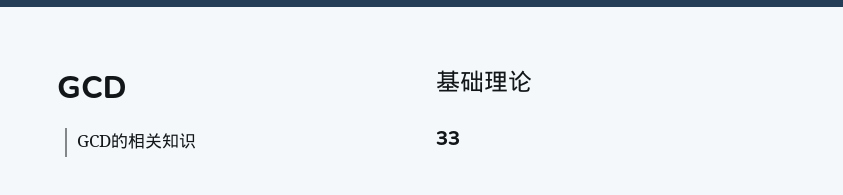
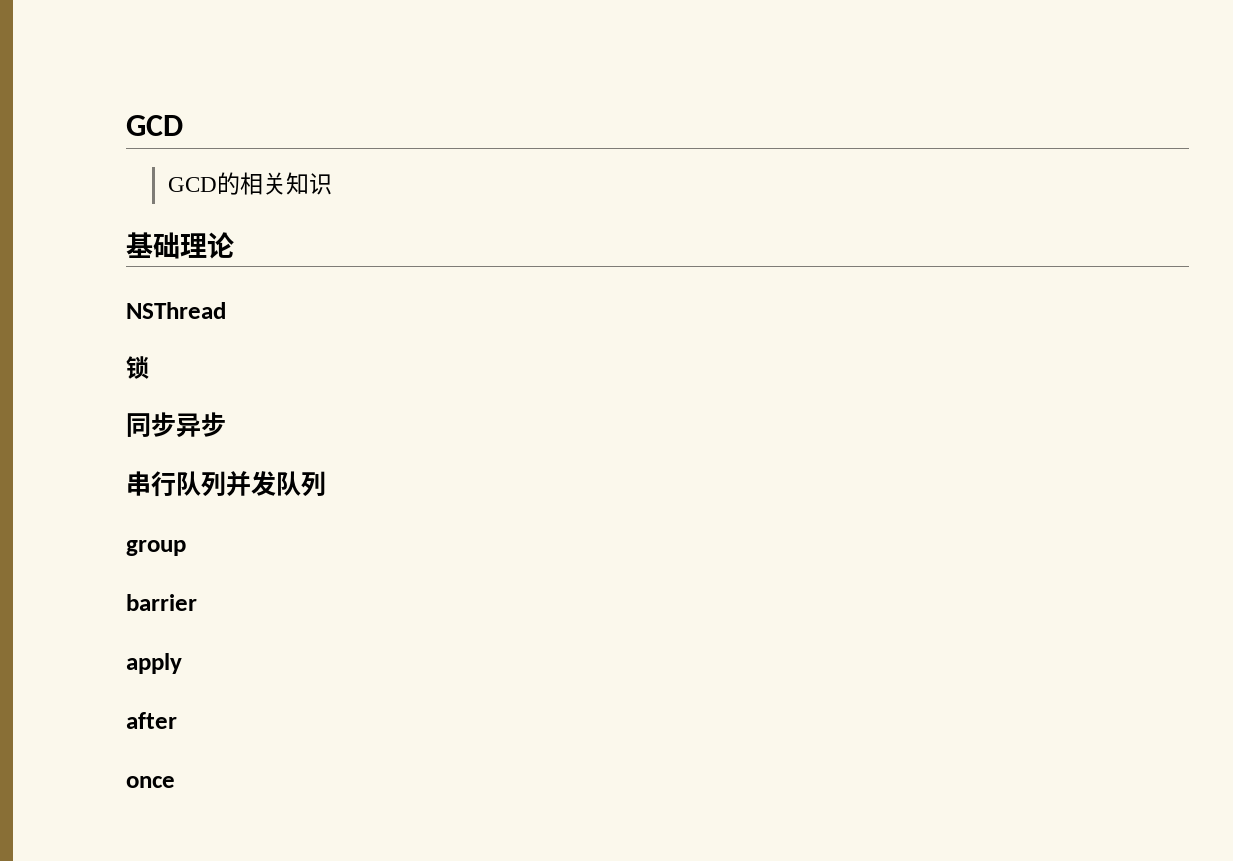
- 33
+ NSThread
+ 锁
+ 同步异步
+ 串行队列并发队列
+ group
+ barrier
+ apply
+ after
+ once

